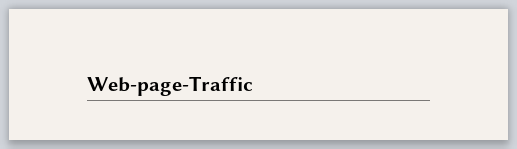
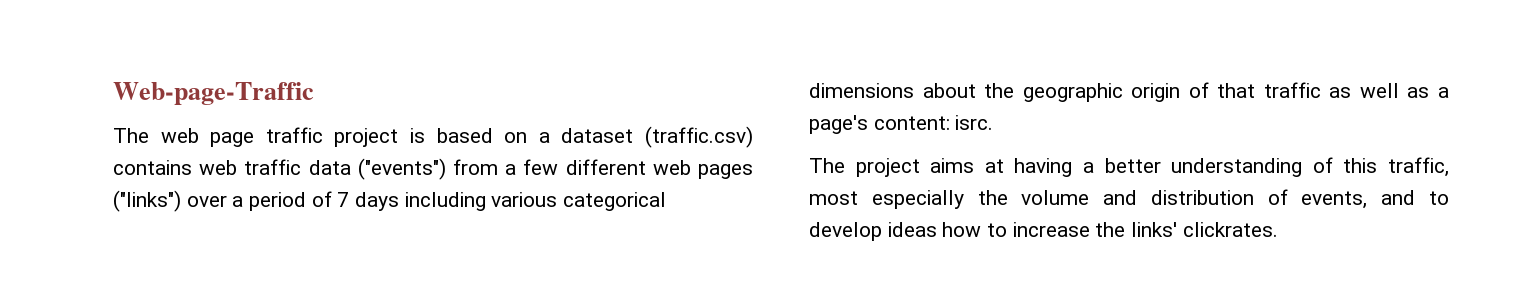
+ The web page traffic project is based on a dataset (traffic.csv) contains web traffic data ("events") from a few different web pages ("links") over a period of 7 days including various categorical dimensions about the geographic origin of that traffic as well as a page's content: isrc.
+ The project aims at having a better understanding of this traffic, most especially the volume and distribution of events, and to develop ideas how to increase the links' clickrates.

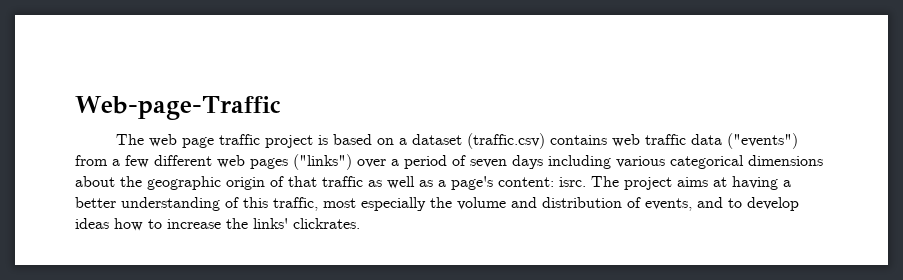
- The web page traffic project is based on a dataset (traffic.csv) contains web traffic data ("events") from a few different web pages ("links") over a period of 7 days including various categorical dimensions about the geographic origin of that traffic as well as a page's content:
+ The web page traffic project is based on a dataset (traffic.csv) contains web traffic data ("events") from a few different web pages ("links") over a period of seven days including various categorical dimensions about the geographic origin of that traffic as well as a page's content:
- isrc.
- The project aims at having a better understanding of this traffic, most especially the volume and distribution of events, and to develop ideas how to increase the links' clickrates.
+ isrc. The project aims at having a better understanding of this traffic, most especially the volume and distribution of events, and to develop ideas how to increase the links' clickrates.

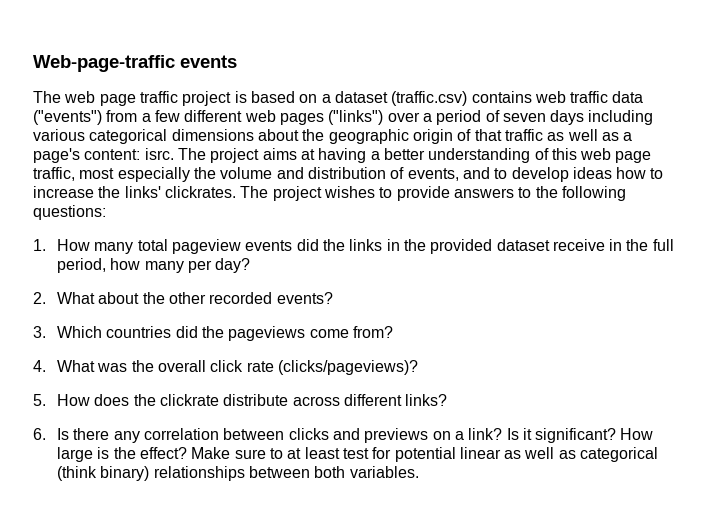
- Web-page-Traffic
+ Web-page-traffic events
- The project aims at having a better understanding of this traffic, most especially the volume and distribution of events, and to develop ideas how to increase the links' clickrates.
+ The project aims at having a better understanding of this web page traffic, most especially the volume and distribution of events, and to develop ideas how to increase the links' clickrates.
+ The project wishes to provide answers to the following questions:
+ 1. How many total pageview events did the links in the provided dataset receive in the full period, how many per day?
+ 2. What about the other recorded events?
+ 3. Which countries did the pageviews come from?
+ 4. What was the overall click rate (clicks/pageviews)?
+ 5. How does the clickrate distribute across different links?
+ 6. Is there any correlation between clicks and previews on a link? Is it significant? How large is the effect? Make sure to at least test for potential linear as well as categorical (think binary) relationships between both variables.

